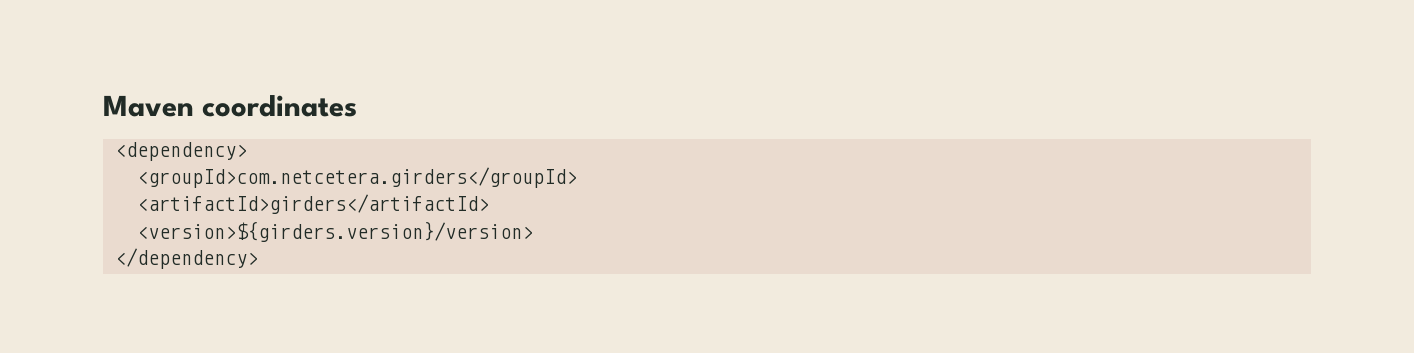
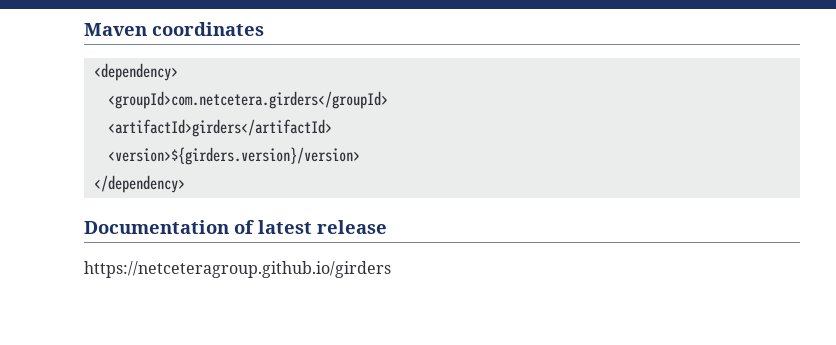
+ Documentation of latest release
+ https://netceteragroup.github.io/girders

